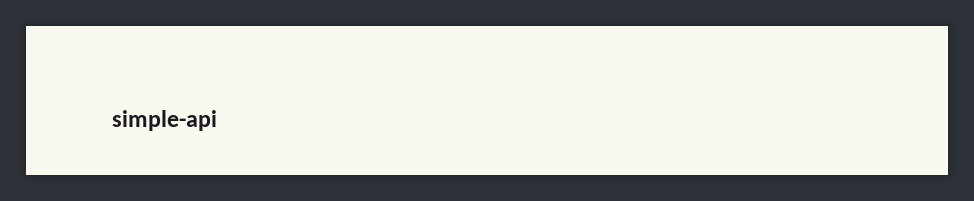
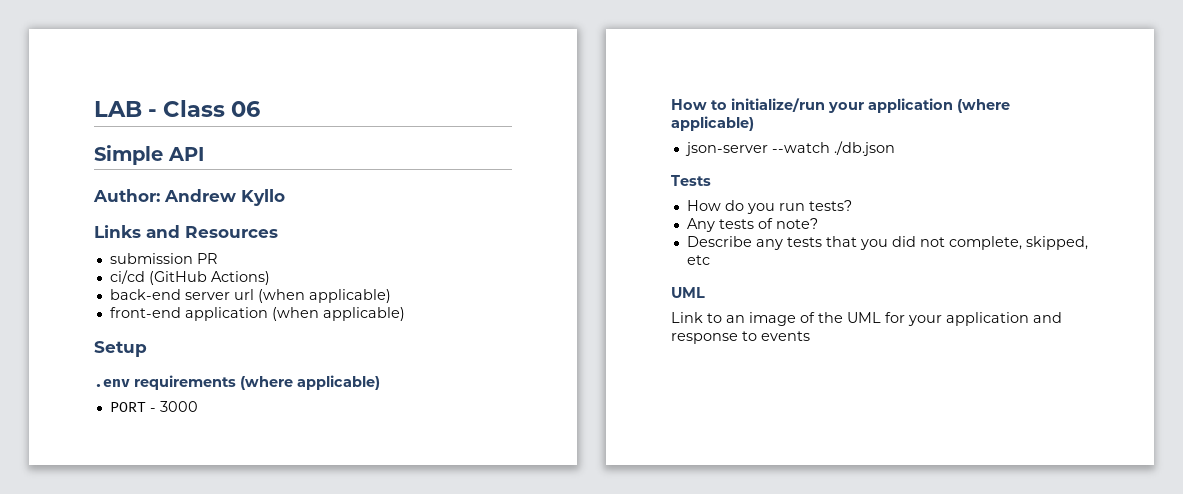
- simple-api
+ LAB - Class 06
+ Simple API
+ Author: Andrew Kyllo
+ Links and Resources
+ submission PR
+ ci/cd (GitHub Actions)
+ back-end server url (when applicable)
+ front-end application (when applicable)
+ Setup
+ .env requirements (where applicable)
+ PORT - 3000
+ How to initialize/run your application (where applicable)
+ json-server --watch ./db.json
+ Tests
+ How do you run tests?
+ Any tests of note?
+ Describe any tests that you did not complete, skipped, etc
+ UML
+ Link to an image of the UML for your application and response to events

